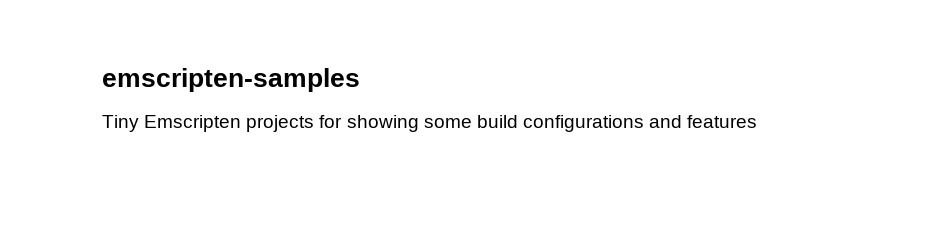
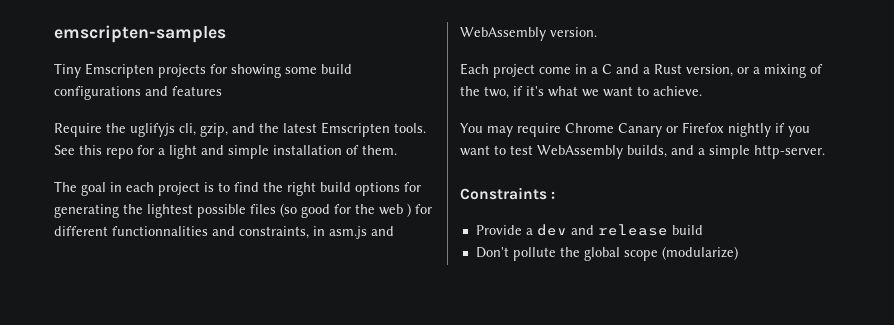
+ Require the uglifyjs cli, gzip, and the latest Emscripten tools. See this repo for a light and simple installation of them.
+ The goal in each project is to find the right build options for generating the lightest possible files (so good for the web ) for different functionnalities and constraints, in asm.js and WebAssembly version.
+ Each project come in a C and a Rust version, or a mixing of the two, if it's what we want to achieve.
+ You may require Chrome Canary or Firefox nightly if you want to test WebAssembly builds, and a simple http-server.
+ Constraints :
+ Provide a dev and release build
+ Don't pollute the global scope (modularize)

